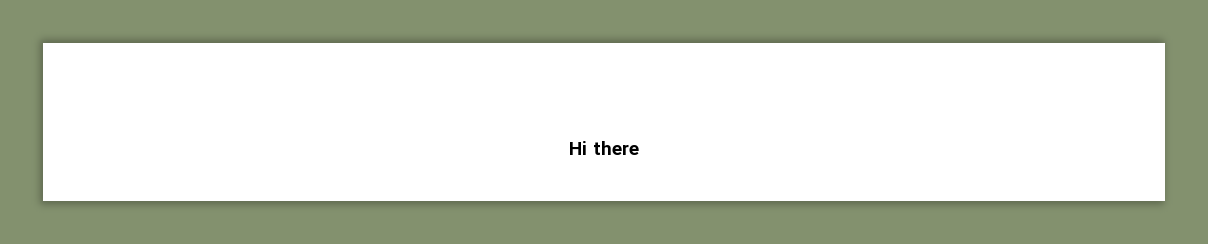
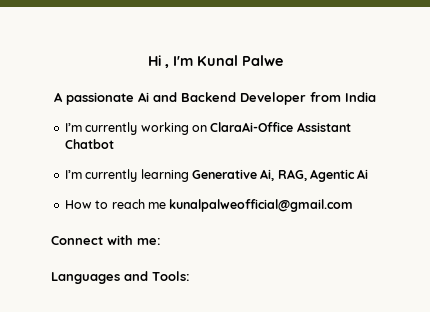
- Hi there
+ Hi , I'm Kunal Palwe
+ A passionate Ai and Backend Developer from India
+ I’m currently working on ClaraAi-Office Assistant Chatbot
+ I’m currently learning Generative Ai, RAG, Agentic Ai
+ How to reach me kunalpalweofficial@gmail.com
+ Connect with me:
+ Languages and Tools:

